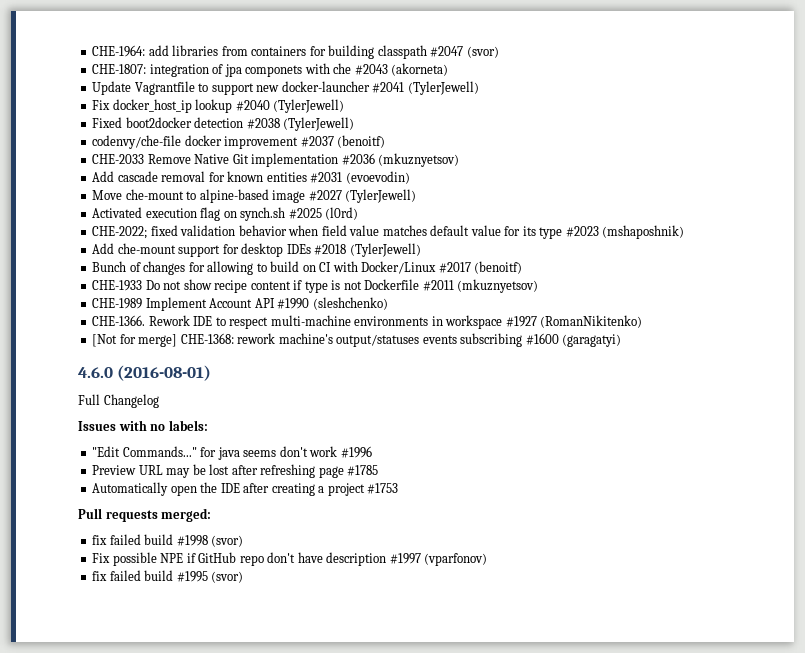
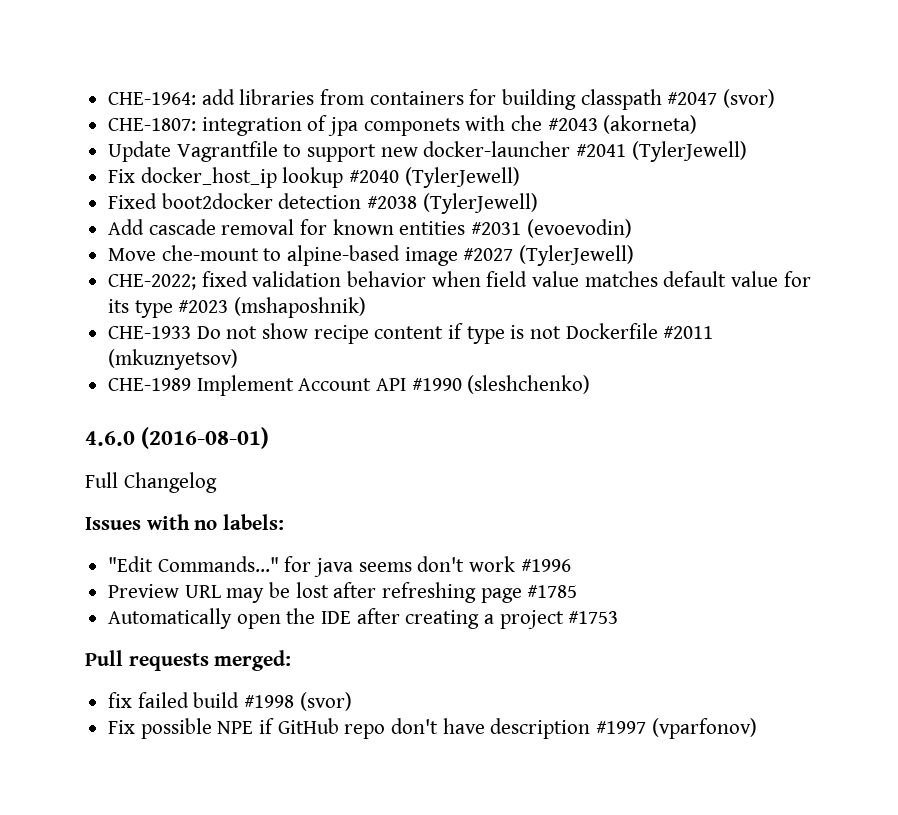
- codenvy/che-file docker improvement #2037 (benoitf)
- CHE-2033 Remove Native Git implementation #2036 (mkuznyetsov)
- Activated execution flag on synch.sh #2025 (l0rd)
- Add che-mount support for desktop IDEs #2018 (TylerJewell)
- Bunch of changes for allowing to build on CI with Docker/Linux #2017 (benoitf)
- CHE-1366. Rework IDE to respect multi-machine environments in workspace #1927 (RomanNikitenko)
- [Not for merge] CHE-1368: rework machine's output/statuses events subscribing #1600 (garagatyi)
- fix failed build #1995 (svor)

